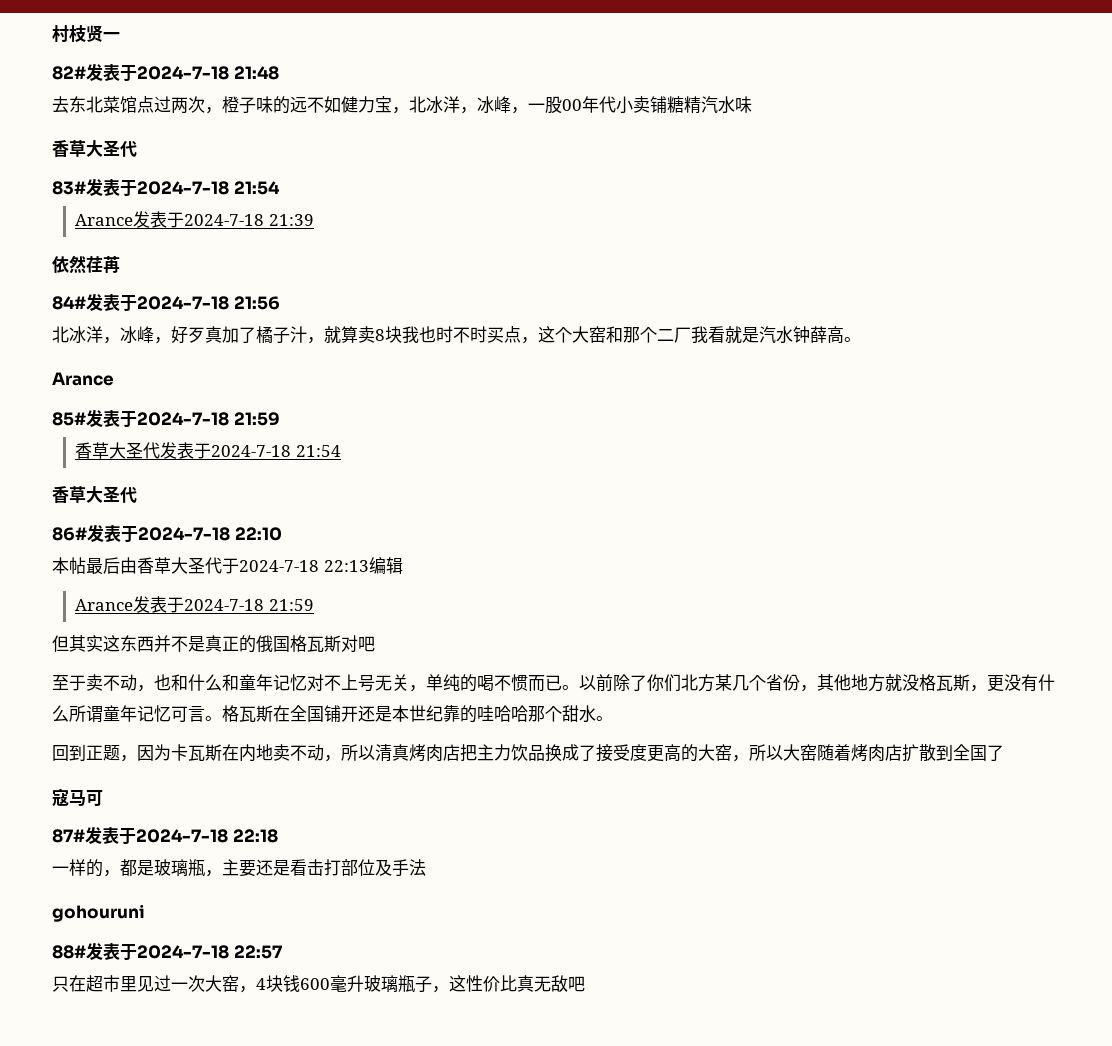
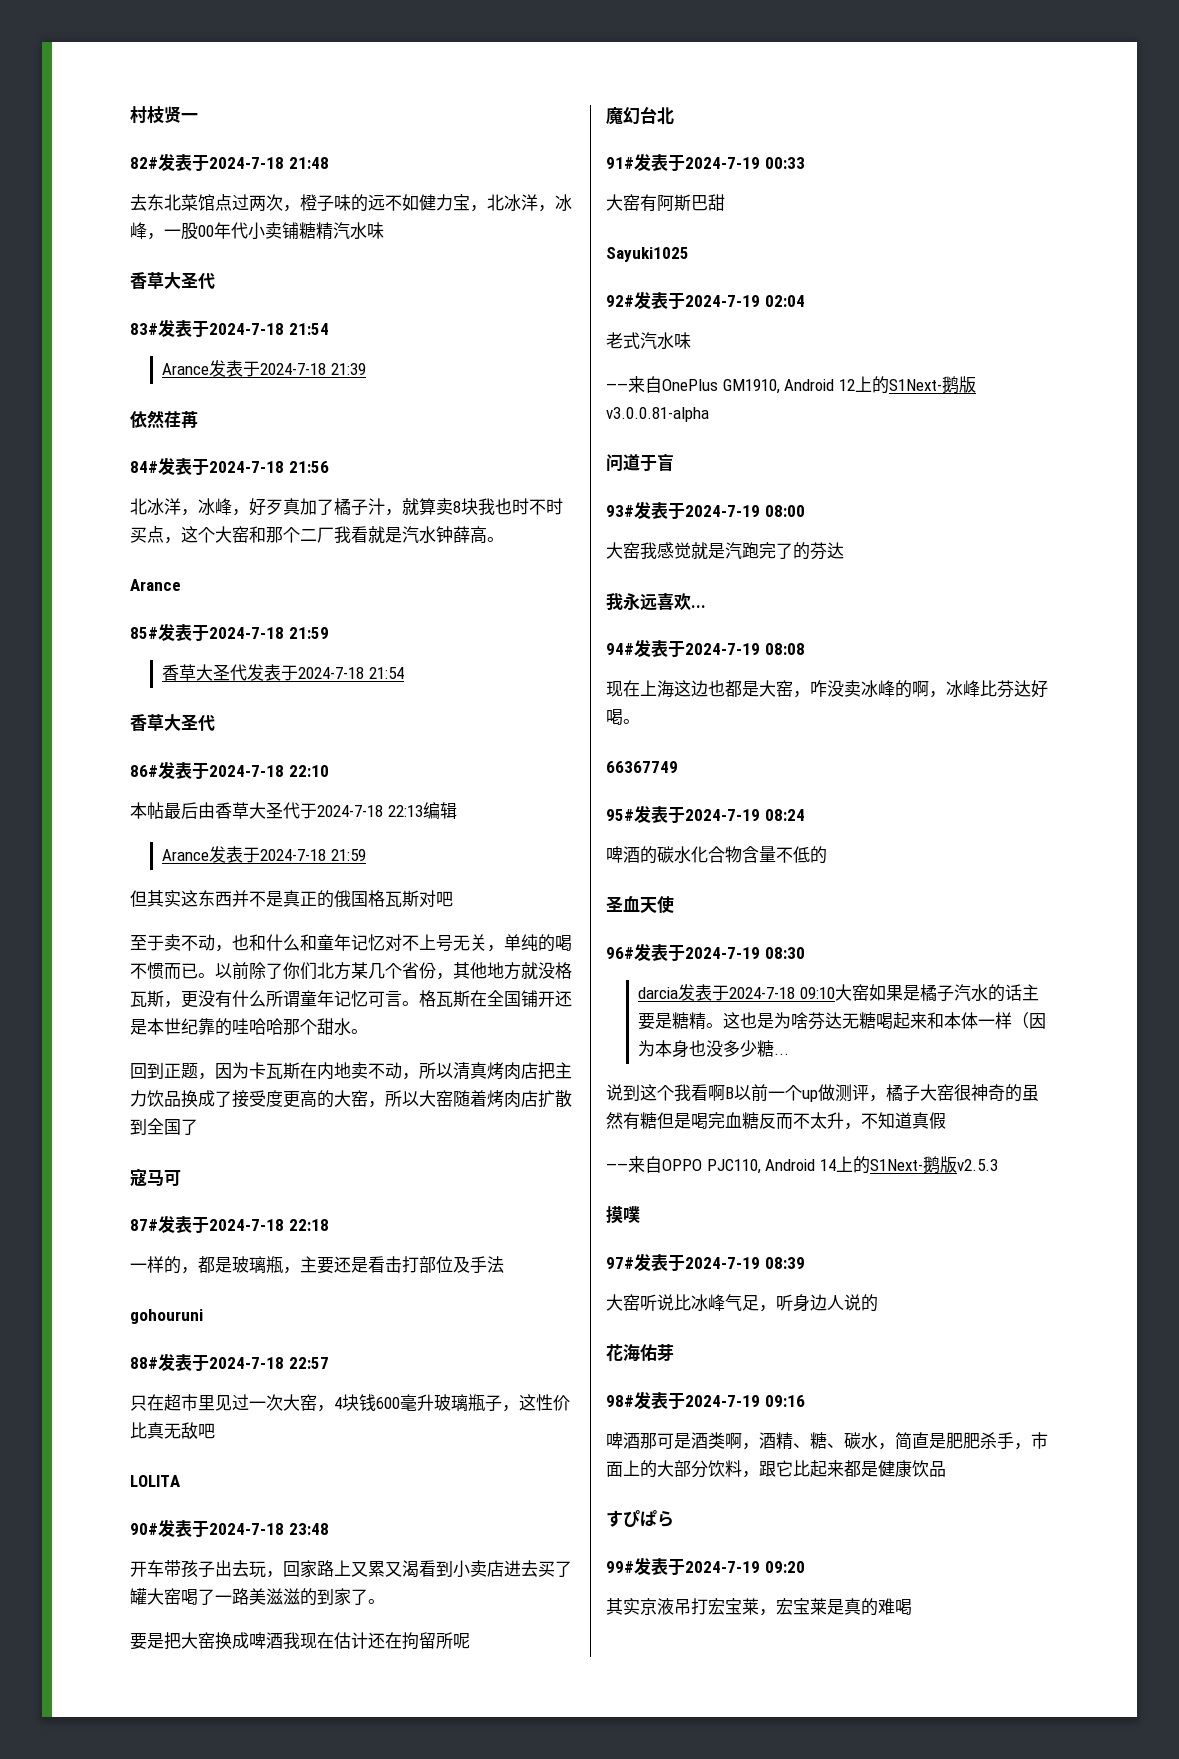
+ LOLITA
+ 90#发表于2024-7-18 23:48
+ 开车带孩子出去玩，回家路上又累又渴看到小卖店进去买了罐大窑喝了一路美滋滋的到家了。
+ 要是把大窑换成啤酒我现在估计还在拘留所呢
+ 魔幻台北
+ 91#发表于2024-7-19 00:33
+ 大窑有阿斯巴甜
+ Sayuki1025
+ 92#发表于2024-7-19 02:04
+ 老式汽水味
+ ——来自OnePlus GM1910, Android 12上的S1Next-鹅版v3.0.0.81-alpha
+ 问道于盲
+ 93#发表于2024-7-19 08:00
+ 大窑我感觉就是汽跑完了的芬达
+ 我永远喜欢...
+ 94#发表于2024-7-19 08:08
+ 现在上海这边也都是大窑，咋没卖冰峰的啊，冰峰比芬达好喝。
+ 66367749
+ 95#发表于2024-7-19 08:24
+ 啤酒的碳水化合物含量不低的
+ 圣血天使
+ 96#发表于2024-7-19 08:30
+ darcia发表于2024-7-18 09:10大窑如果是橘子汽水的话主要是糖精。这也是为啥芬达无糖喝起来和本体一样（因为本身也没多少糖...
+ 说到这个我看啊B以前一个up做测评，橘子大窑很神奇的虽然有糖但是喝完血糖反而不太升，不知道真假
+ ——来自OPPO PJC110, Android 14上的S1Next-鹅版v2.5.3
+ 摸噗
+ 97#发表于2024-7-19 08:39
+ 大窑听说比冰峰气足，听身边人说的
+ 花海佑芽
+ 98#发表于2024-7-19 09:16
+ 啤酒那可是酒类啊，酒精、糖、碳水，简直是肥肥杀手，市面上的大部分饮料，跟它比起来都是健康饮品
+ すぴぱら
+ 99#发表于2024-7-19 09:20
+ 其实京液吊打宏宝莱，宏宝莱是真的难喝

